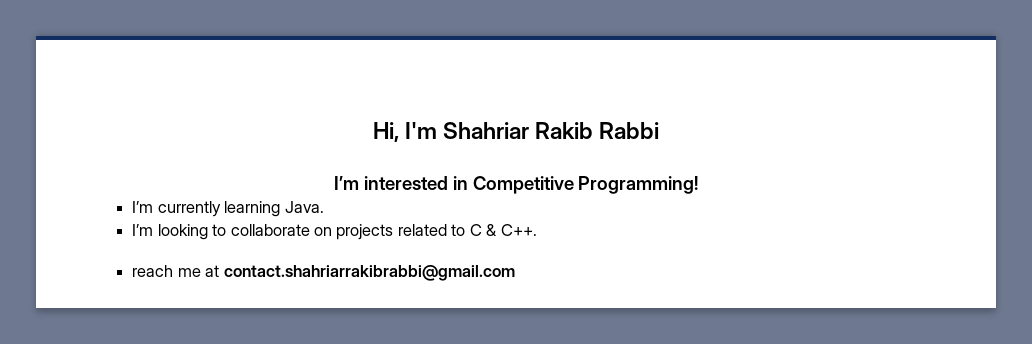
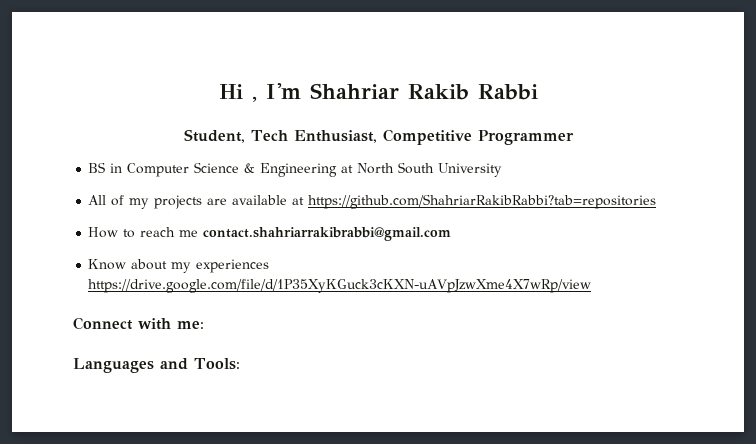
- Hi, I'm Shahriar Rakib Rabbi
+ Hi , I'm Shahriar Rakib Rabbi
- I’m interested in Competitive Programming!
- I’m currently learning Java.
- I’m looking to collaborate on projects related to C & C++.
- reach me at contact.shahriarrakibrabbi@gmail.com
+ Student, Tech Enthusiast, Competitive Programmer
+ BS in Computer Science & Engineering at North South University
+ All of my projects are available at https://github.com/ShahriarRakibRabbi?tab=repositories
+ How to reach me contact.shahriarrakibrabbi@gmail.com
+ Know about my experiences https://drive.google.com/file/d/1P35XyKGuck3cKXN-uAVpJzwXme4X7wRp/view
+ Connect with me:
+ Languages and Tools:

